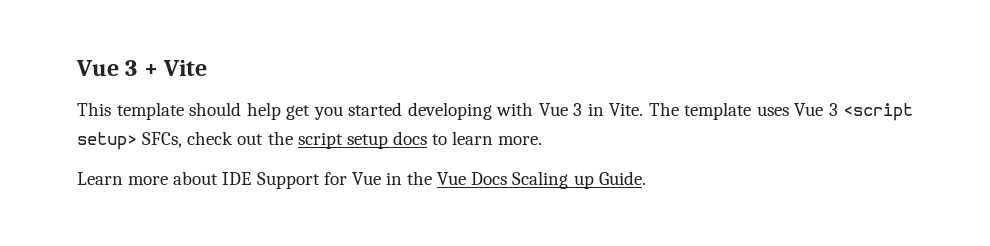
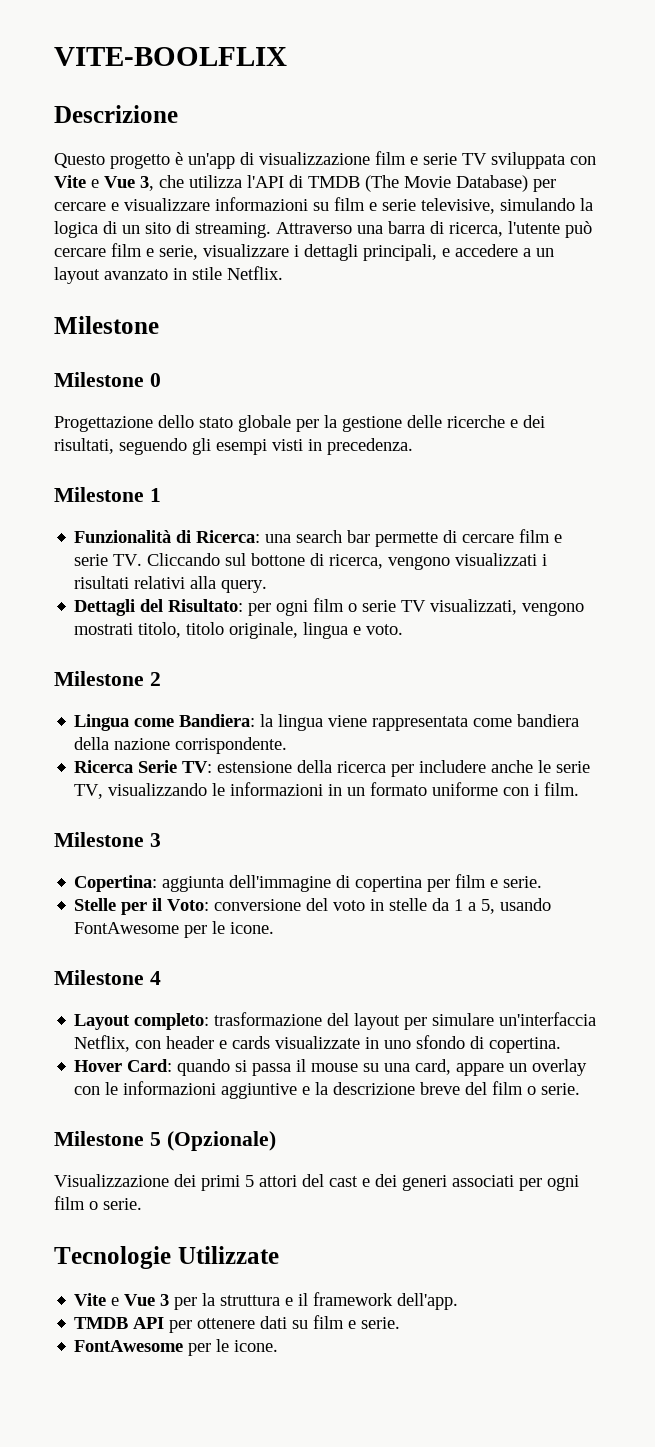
- Vue 3 + Vite
- This template should help get you started developing with Vue 3 in Vite. The template uses Vue 3 <script setup> SFCs, check out the script setup docs to learn more.
- Learn more about IDE Support for Vue in the Vue Docs Scaling up Guide.
+ VITE-BOOLFLIX
+ Descrizione
+ Questo progetto è un'app di visualizzazione film e serie TV sviluppata con Vite e Vue 3, che utilizza l'API di TMDB (The Movie Database) per cercare e visualizzare informazioni su film e serie televisive, simulando la logica di un sito di streaming. Attraverso una barra di ricerca, l'utente può cercare film e serie, visualizzare i dettagli principali, e accedere a un layout avanzato in stile Netflix.
+ Milestone
+ Milestone 0
+ Progettazione dello stato globale per la gestione delle ricerche e dei risultati, seguendo gli esempi visti in precedenza.
+ Milestone 1
+ Funzionalità di Ricerca: una search bar permette di cercare film e serie TV. Cliccando sul bottone di ricerca, vengono visualizzati i risultati relativi alla query.
+ Dettagli del Risultato: per ogni film o serie TV visualizzati, vengono mostrati titolo, titolo originale, lingua e voto.
+ Milestone 2
+ Lingua come Bandiera: la lingua viene rappresentata come bandiera della nazione corrispondente.
+ Ricerca Serie TV: estensione della ricerca per includere anche le serie TV, visualizzando le informazioni in un formato uniforme con i film.
+ Milestone 3
+ Copertina: aggiunta dell'immagine di copertina per film e serie.
+ Stelle per il Voto: conversione del voto in stelle da 1 a 5, usando FontAwesome per le icone.
+ Milestone 4
+ Layout completo: trasformazione del layout per simulare un'interfaccia Netflix, con header e cards visualizzate in uno sfondo di copertina.
+ Hover Card: quando si passa il mouse su una card, appare un overlay con le informazioni aggiuntive e la descrizione breve del film o serie.
+ Milestone 5 (Opzionale)
+ Visualizzazione dei primi 5 attori del cast e dei generi associati per ogni film o serie.
+ Tecnologie Utilizzate
+ Vite e Vue 3 per la struttura e il framework dell'app.
+ TMDB API per ottenere dati su film e serie.
+ FontAwesome per le icone.

